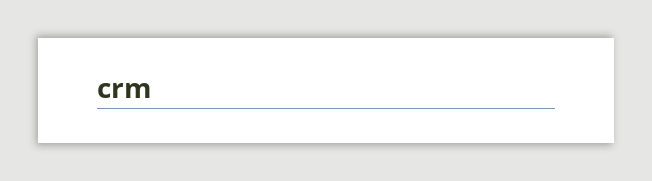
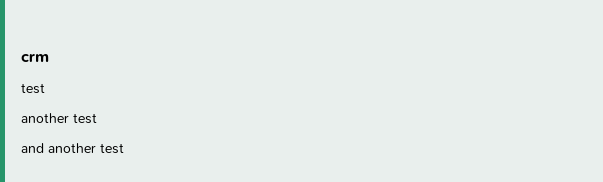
  crm
+ test
+ another test
+ and another test

